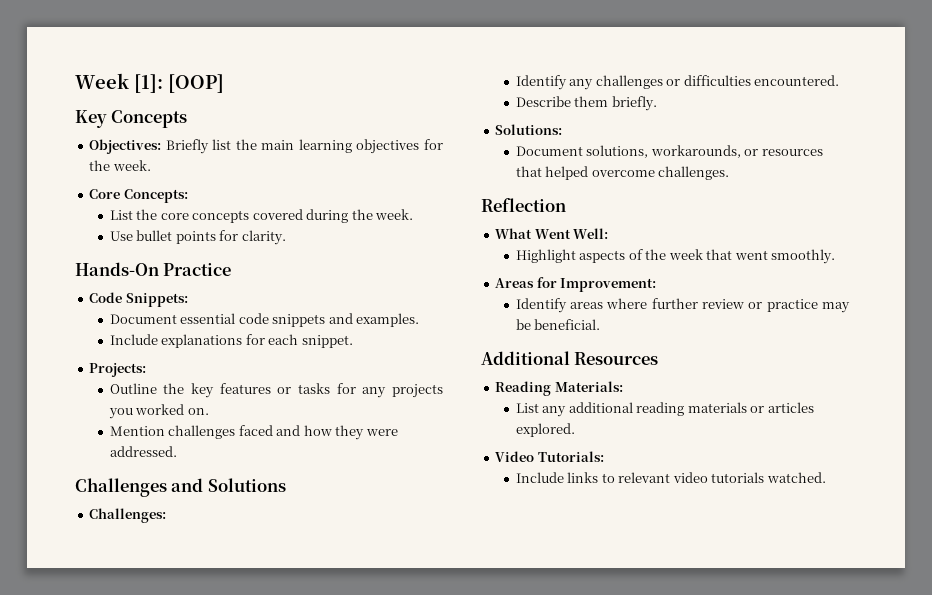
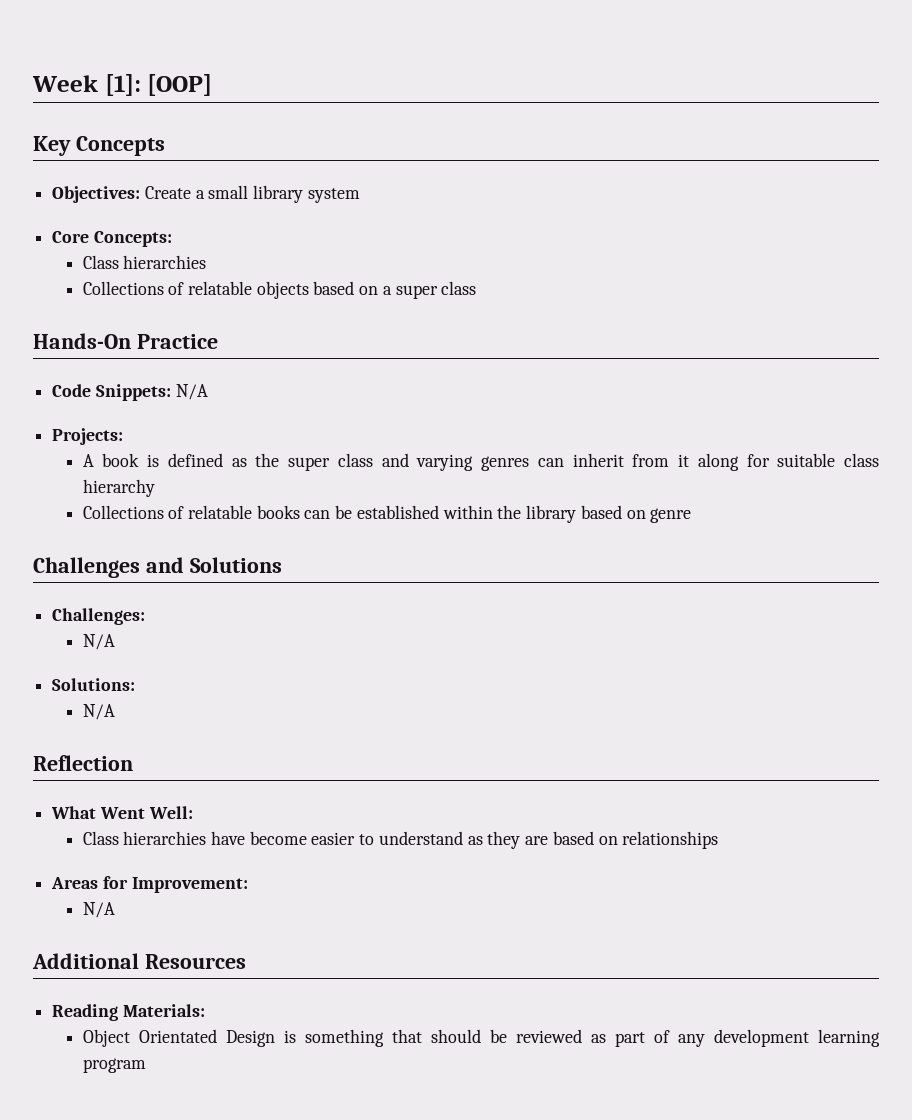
- Objectives: Briefly list the main learning objectives for the week.
+ Objectives: Create a small library system
  Core Concepts:
- List the core concepts covered during the week.
- Use bullet points for clarity.
+ Class hierarchies
+ Collections of relatable objects based on a super class
  Hands-On Practice
- Code Snippets:
- Document essential code snippets and examples.
- Include explanations for each snippet.
+ Code Snippets: N/A
  Projects:
- Outline the key features or tasks for any projects you worked on.
- Mention challenges faced and how they were addressed.
+ A book is defined as the super class and varying genres can inherit from it along for suitable class hierarchy
+ Collections of relatable books can be established within the library based on genre
  Challenges and Solutions
  Challenges:
- Identify any challenges or difficulties encountered.
- Describe them briefly.
+ N/A
  Solutions:
- Document solutions, workarounds, or resources that helped overcome challenges.
+ N/A
  Reflection
  What Went Well:
- Highlight aspects of the week that went smoothly.
+ Class hierarchies have become easier to understand as they are based on relationships
  Areas for Improvement:
- Identify areas where further review or practice may be beneficial.
+ N/A
  Additional Resources
  Reading Materials:
- List any additional reading materials or articles explored.
- Video Tutorials:
- Include links to relevant video tutorials watched.
+ Object Orientated Design is something that should be reviewed as part of any development learning program

